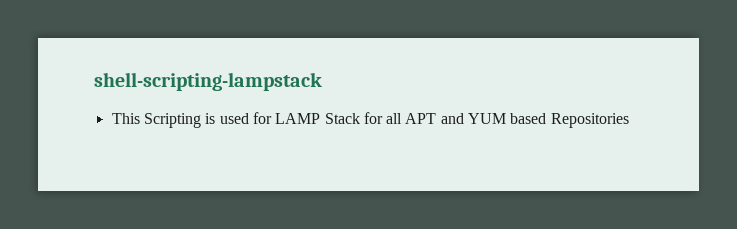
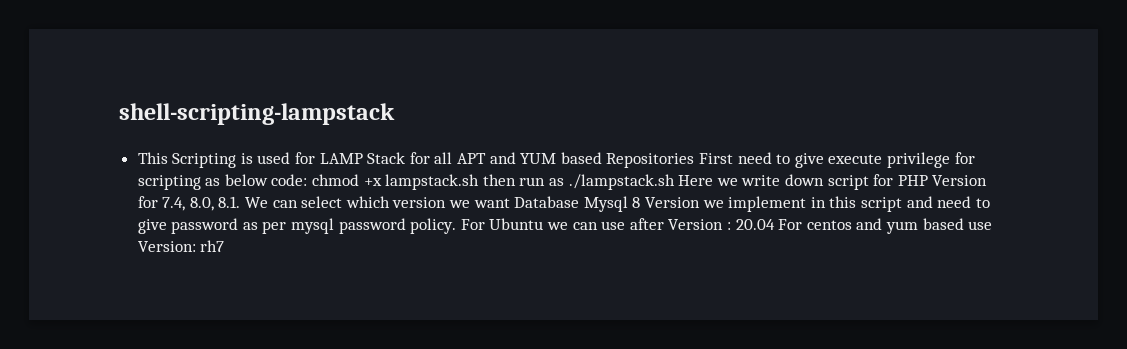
- This Scripting is used for LAMP Stack for all APT and YUM based Repositories
+ This Scripting is used for LAMP Stack for all APT and YUM based Repositories First need to give execute privilege for scripting as below code: chmod +x lampstack.sh then run as ./lampstack.sh Here we write down script for PHP Version for 7.4, 8.0, 8.1. We can select which version we want Database Mysql 8 Version we implement in this script and need to give password as per mysql password policy. For Ubuntu we can use after Version : 20.04 For centos and yum based use Version: rh7

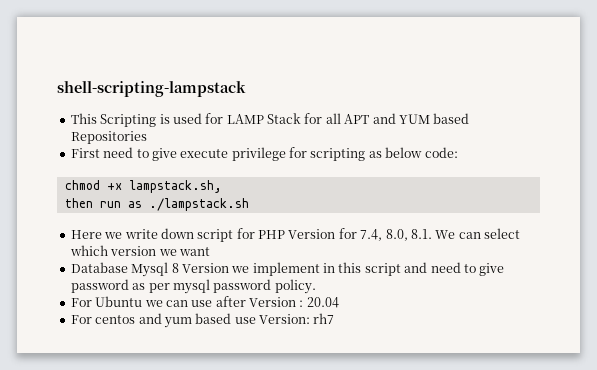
- This Scripting is used for LAMP Stack for all APT and YUM based Repositories First need to give execute privilege for scripting as below code: chmod +x lampstack.sh then run as ./lampstack.sh Here we write down script for PHP Version for 7.4, 8.0, 8.1. We can select which version we want Database Mysql 8 Version we implement in this script and need to give password as per mysql password policy. For Ubuntu we can use after Version :
+ This Scripting is used for LAMP Stack for all APT and YUM based Repositories
+ First need to give execute privilege for scripting as below code:
+ chmod +x lampstack.sh,
+ then run as ./lampstack.sh
+ Here we write down script for PHP Version for 7.4, 8.0, 8.1. We can select which version we want
+ Database Mysql 8 Version we implement in this script and need to give password as per mysql password policy.
+ For Ubuntu we can use after Version :
- 20.04 For centos and yum based use Version:
+ 20.04
+ For centos and yum based use Version:

